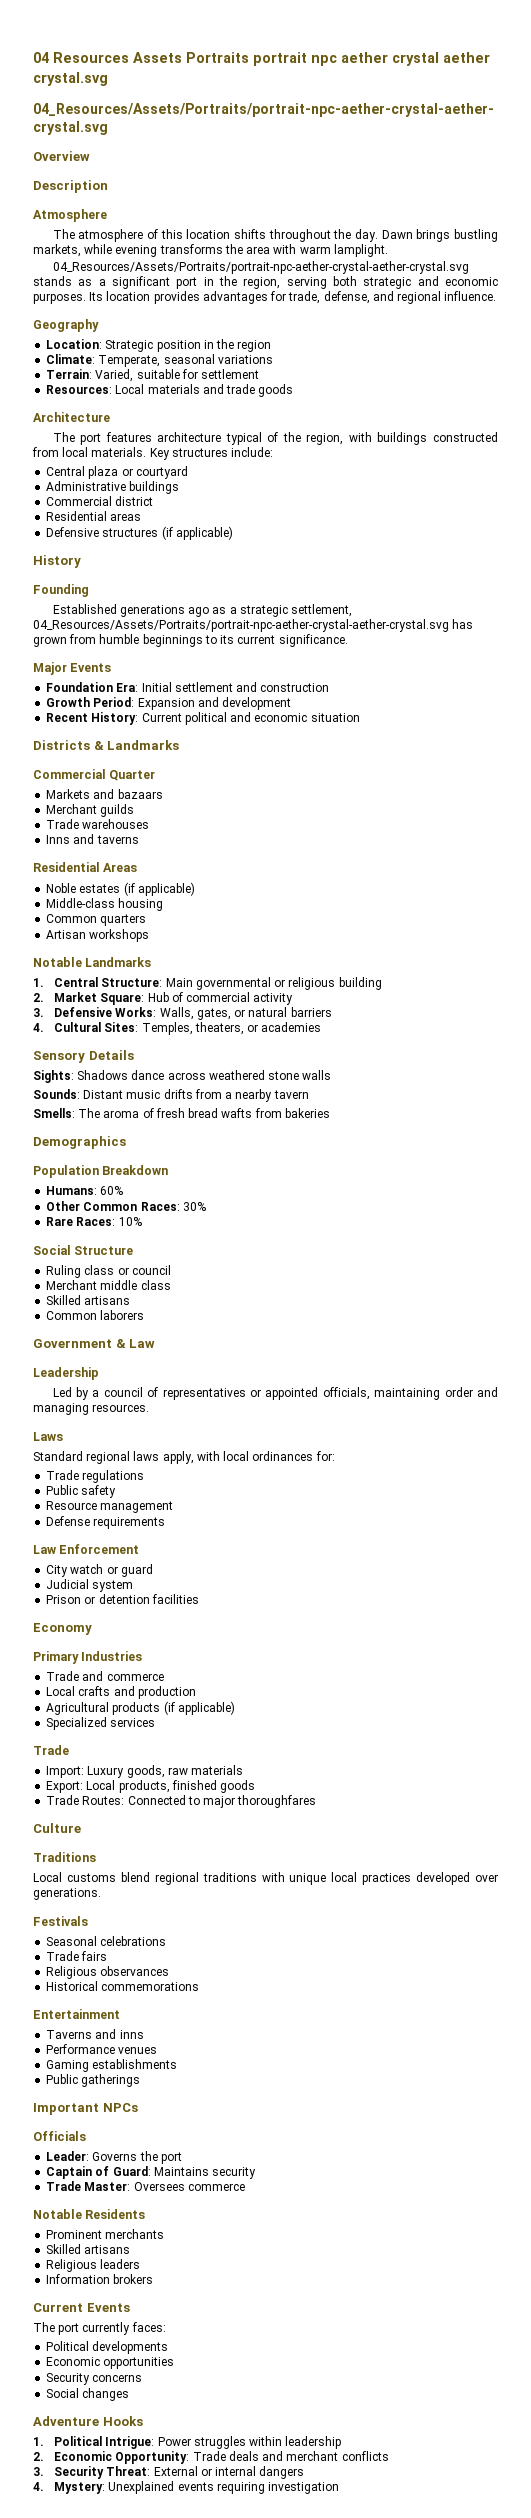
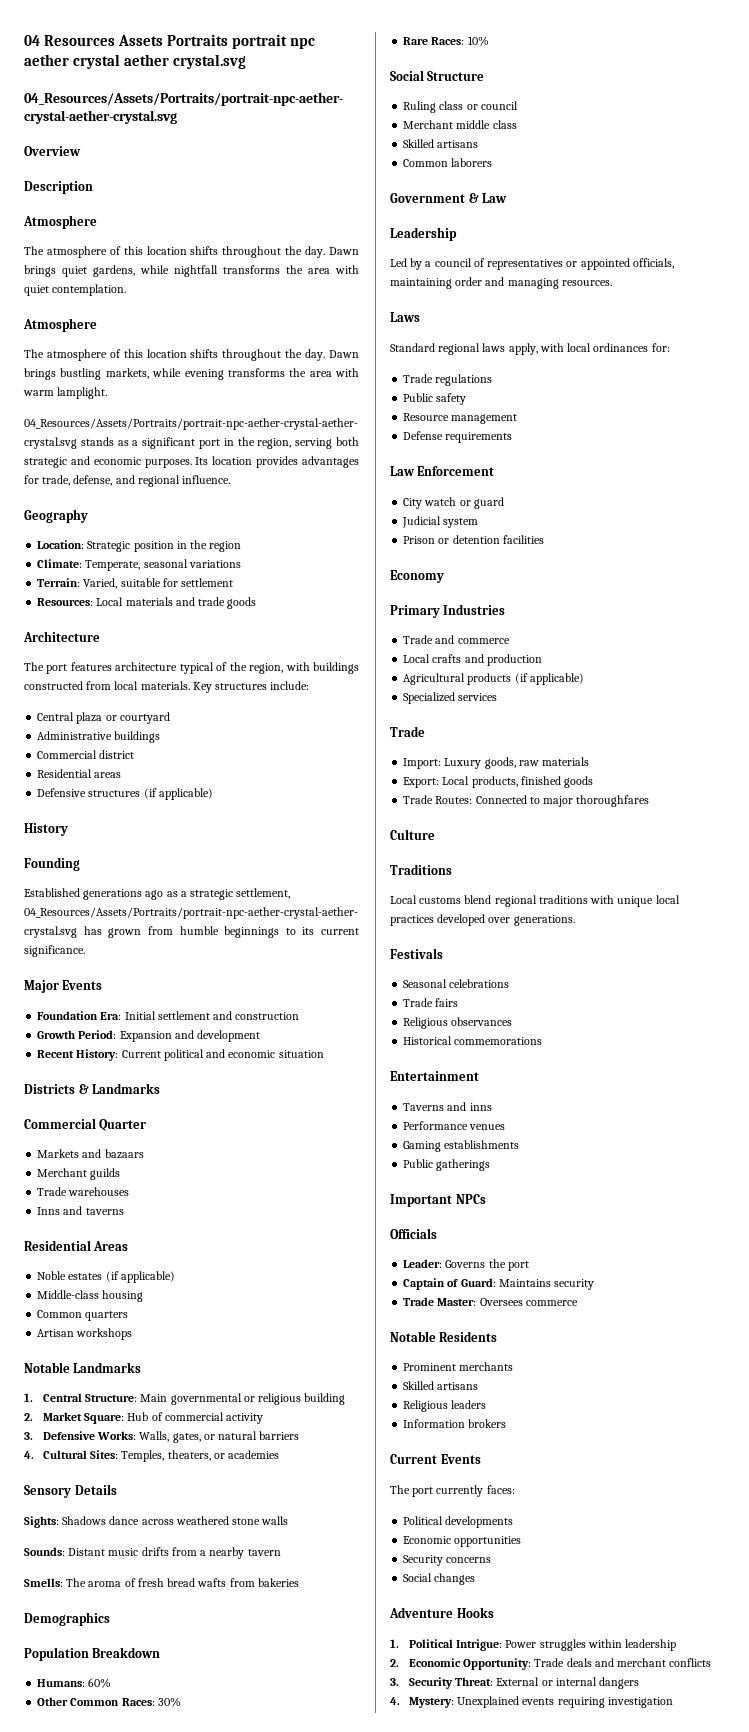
+ The atmosphere of this location shifts throughout the day. Dawn brings quiet gardens, while nightfall transforms the area with quiet contemplation.
+ Atmosphere

